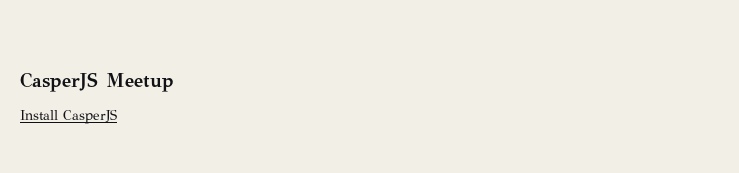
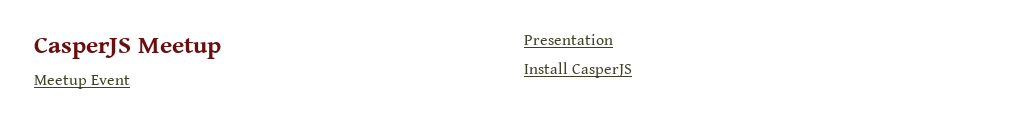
+ Meetup Event
+ Presentation

